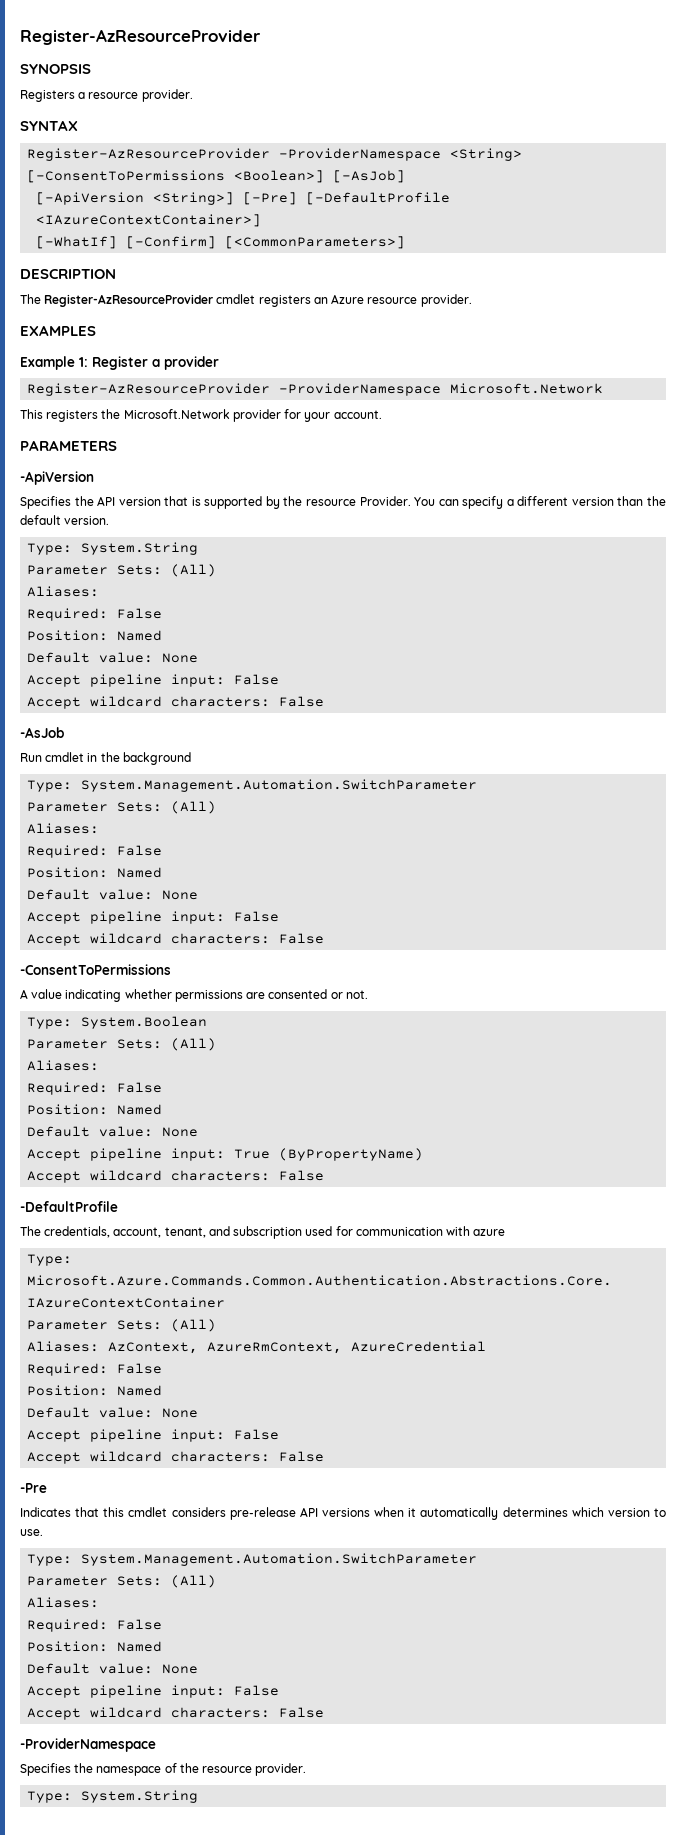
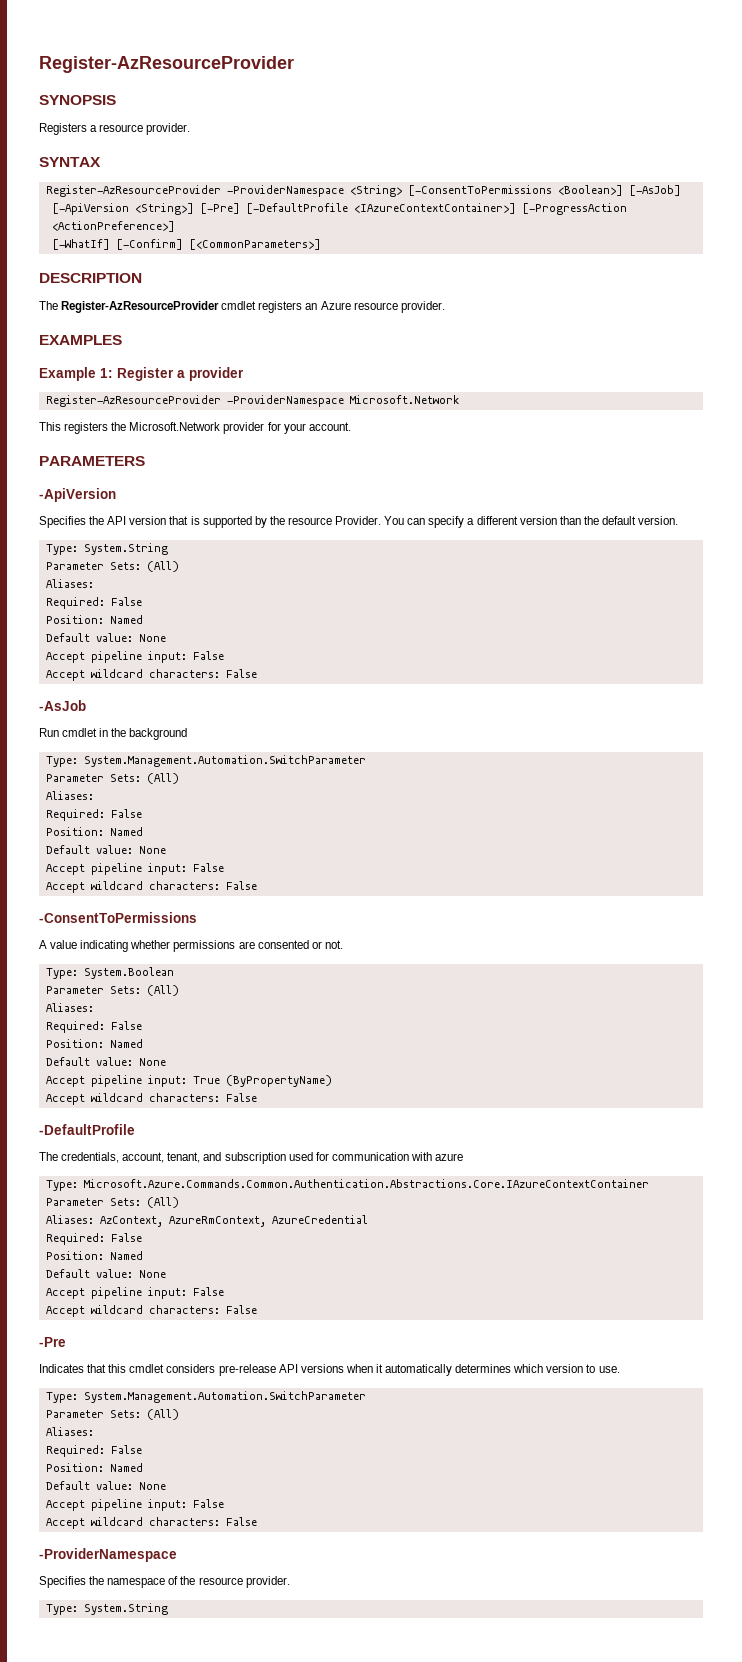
- [-ApiVersion <String>] [-Pre] [-DefaultProfile <IAzureContextContainer>]
+ [-ApiVersion <String>] [-Pre] [-DefaultProfile <IAzureContextContainer>] [-ProgressAction <ActionPreference>]

